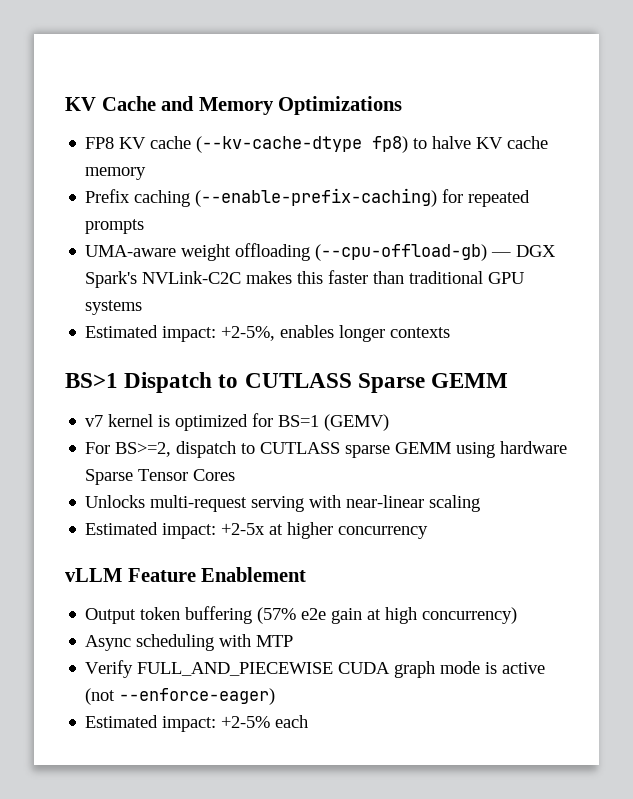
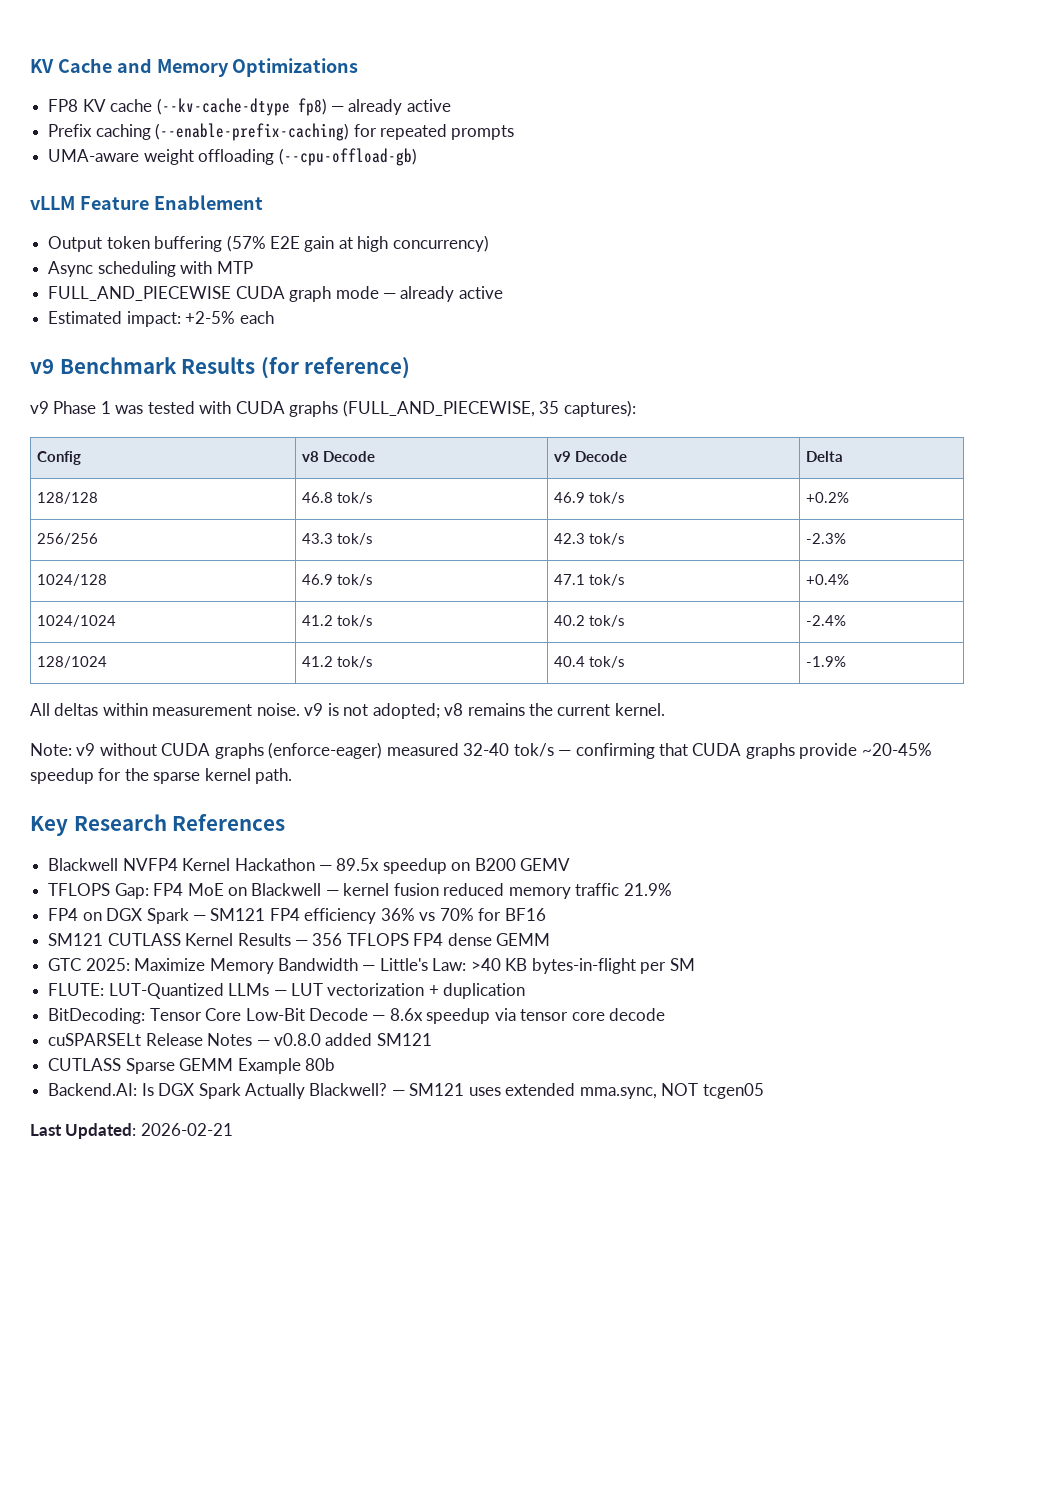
- FP8 KV cache (--kv-cache-dtype fp8) to halve KV cache memory
+ FP8 KV cache (--kv-cache-dtype fp8) — already active
- UMA-aware weight offloading (--cpu-offload-gb) — DGX Spark's NVLink-C2C makes this faster than traditional GPU systems
- Estimated impact: +2-5%, enables longer contexts
- BS>1 Dispatch to CUTLASS Sparse GEMM
- v7 kernel is optimized for BS=1 (GEMV)
- For BS>=2, dispatch to CUTLASS sparse GEMM using hardware Sparse Tensor Cores
- Unlocks multi-request serving with near-linear scaling
- Estimated impact: +2-5x at higher concurrency
+ UMA-aware weight offloading (--cpu-offload-gb)
- Output token buffering (57% e2e gain at high concurrency)
+ Output token buffering (57% E2E gain at high concurrency)
- Verify FULL_AND_PIECEWISE CUDA graph mode is active (not --enforce-eager)
+ FULL_AND_PIECEWISE CUDA graph mode — already active
+ v9 Benchmark Results (for reference)
+ v9 Phase 1 was tested with CUDA graphs (FULL_AND_PIECEWISE, 35 captures):
+ Config | v8 Decode | v9 Decode | Delta
+ 128/128 | 46.8 tok/s | 46.9 tok/s | +0.2%
+ 256/256 | 43.3 tok/s | 42.3 tok/s | -2.3%
+ 1024/128 | 46.9 tok/s | 47.1 tok/s | +0.4%
+ 1024/1024 | 41.2 tok/s | 40.2 tok/s | -2.4%
+ 128/1024 | 41.2 tok/s | 40.4 tok/s | -1.9%
+ All deltas within measurement noise. v9 is not adopted; v8 remains the current kernel.
+ Note: v9 without CUDA graphs (enforce-eager) measured 32-40 tok/s — confirming that CUDA graphs provide ~20-45% speedup for the sparse kernel path.
+ Key Research References
+ Blackwell NVFP4 Kernel Hackathon — 89.5x speedup on B200 GEMV
+ TFLOPS Gap: FP4 MoE on Blackwell — kernel fusion reduced memory traffic 21.9%
+ FP4 on DGX Spark — SM121 FP4 efficiency 36% vs 70% for BF16
+ SM121 CUTLASS Kernel Results — 356 TFLOPS FP4 dense GEMM
+ GTC 2025: Maximize Memory Bandwidth — Little's Law: >40 KB bytes-in-flight per SM
+ FLUTE: LUT-Quantized LLMs — LUT vectorization + duplication
+ BitDecoding: Tensor Core Low-Bit Decode — 8.6x speedup via tensor core decode
+ cuSPARSELt Release Notes — v0.8.0 added SM121
+ CUTLASS Sparse GEMM Example 80b
+ Backend.AI: Is DGX Spark Actually Blackwell? — SM121 uses extended mma.sync, NOT tcgen05
+ Last Updated: 2026-02-21

